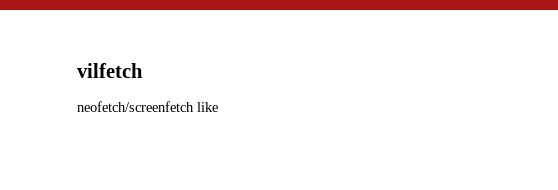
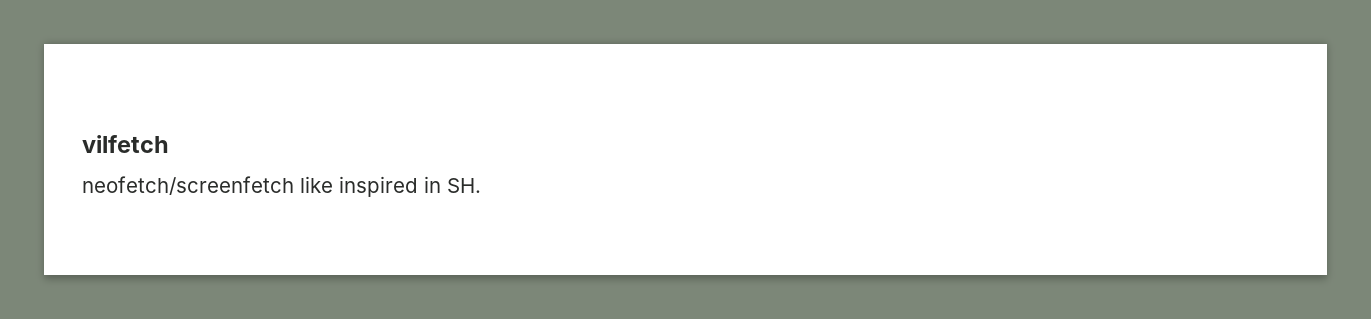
- neofetch/screenfetch like
+ neofetch/screenfetch like inspired in SH.

